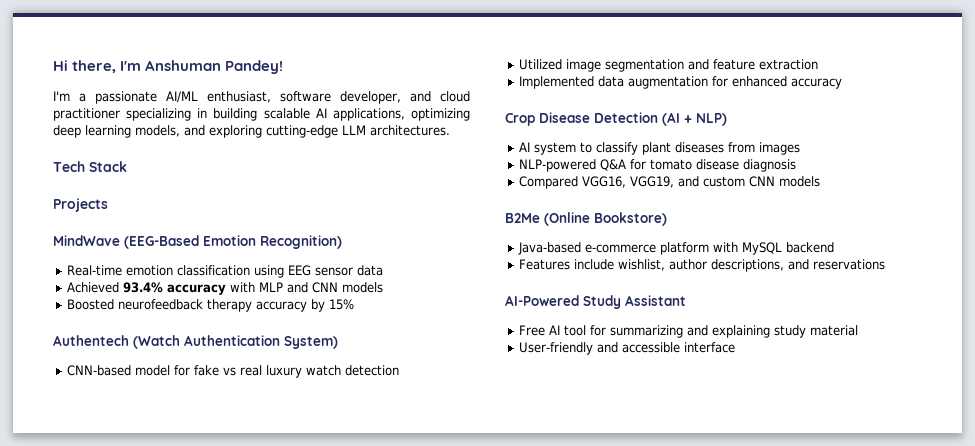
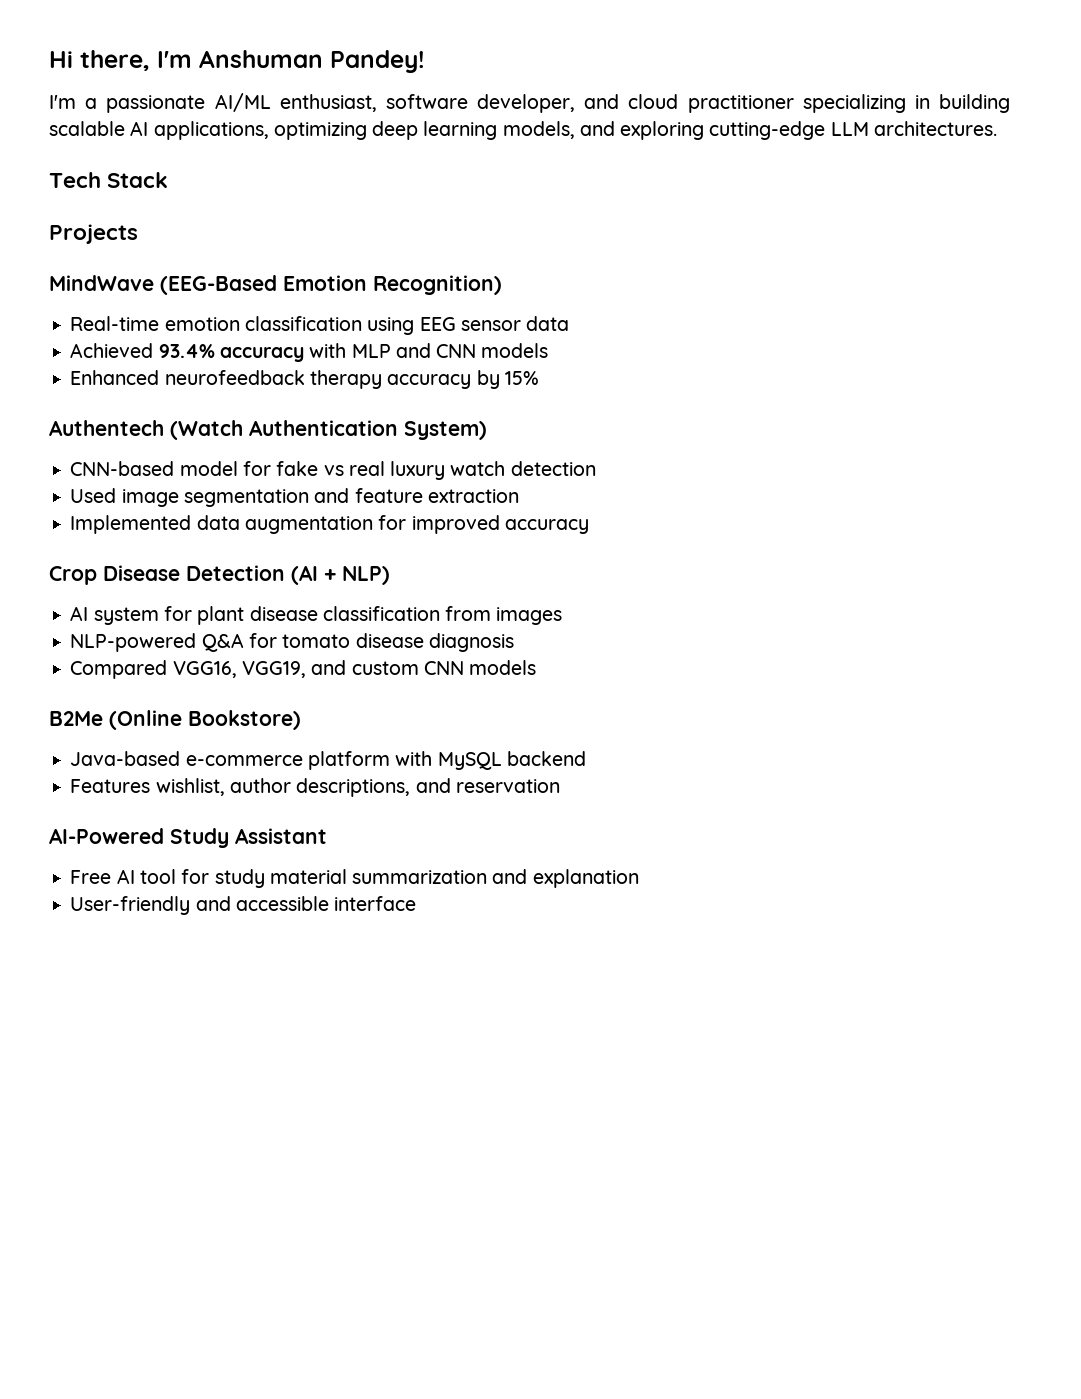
- Boosted neurofeedback therapy accuracy by 15%
+ Enhanced neurofeedback therapy accuracy by 15%
- Utilized image segmentation and feature extraction
+ Used image segmentation and feature extraction
- Implemented data augmentation for enhanced accuracy
+ Implemented data augmentation for improved accuracy
- AI system to classify plant diseases from images
+ AI system for plant disease classification from images
- Features include wishlist, author descriptions, and reservations
+ Features wishlist, author descriptions, and reservation
- Free AI tool for summarizing and explaining study material
+ Free AI tool for study material summarization and explanation

